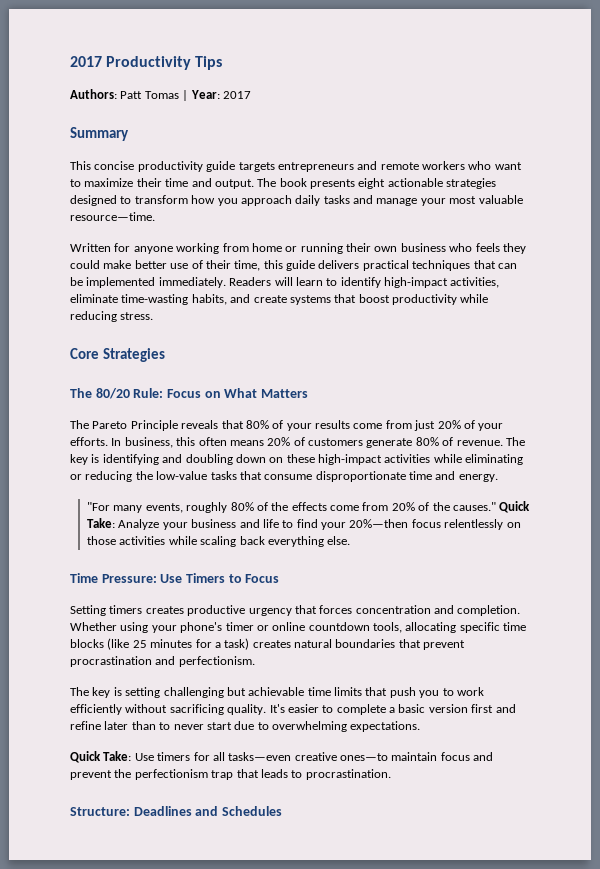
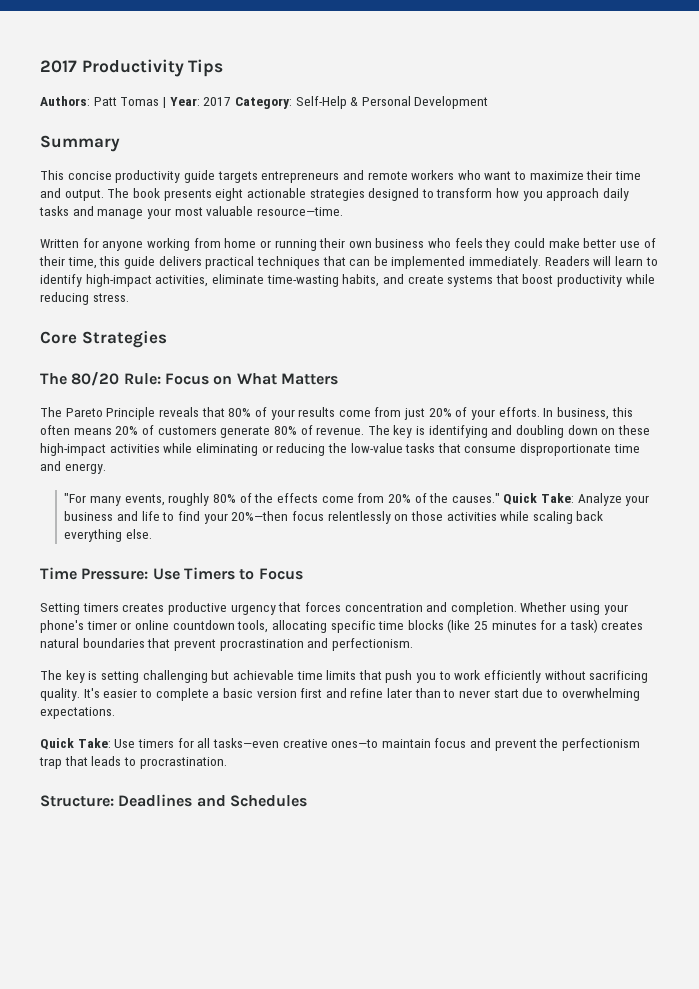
- Authors: Patt Tomas | Year: 2017
+ Authors: Patt Tomas | Year: 2017 Category: Self-Help & Personal Development

